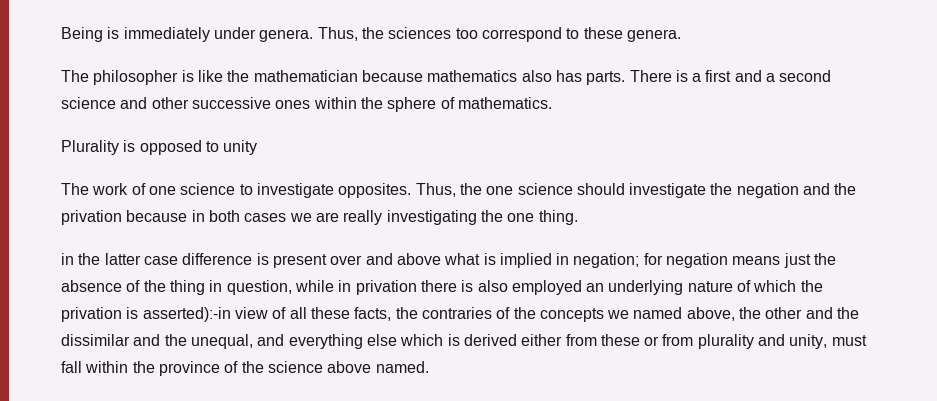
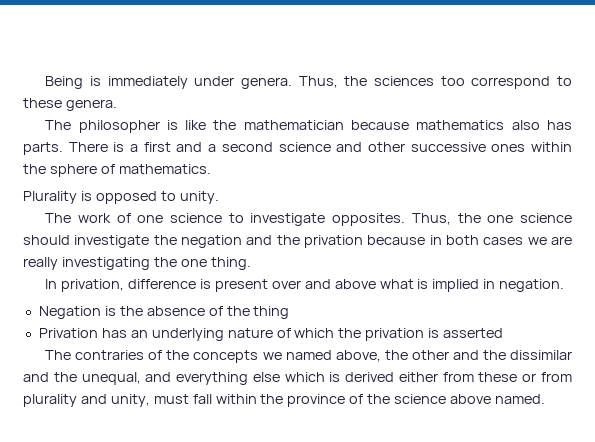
- Plurality is opposed to unity
+ Plurality is opposed to unity.
- in the latter case difference is present over and above what is implied in negation; for negation means just the absence of the thing in question, while in privation there is also employed an underlying nature of which the privation is asserted):-in view of all these facts, the contraries of the concepts we named above, the other and the dissimilar and the unequal, and everything else which is derived either from these or from plurality and unity, must fall within the province of the science above named.
+ In privation, difference is present over and above what is implied in negation.
+ Negation is the absence of the thing
+ Privation has an underlying nature of which the privation is asserted
+ The contraries of the concepts we named above, the other and the dissimilar and the unequal, and everything else which is derived either from these or from plurality and unity, must fall within the province of the science above named.

